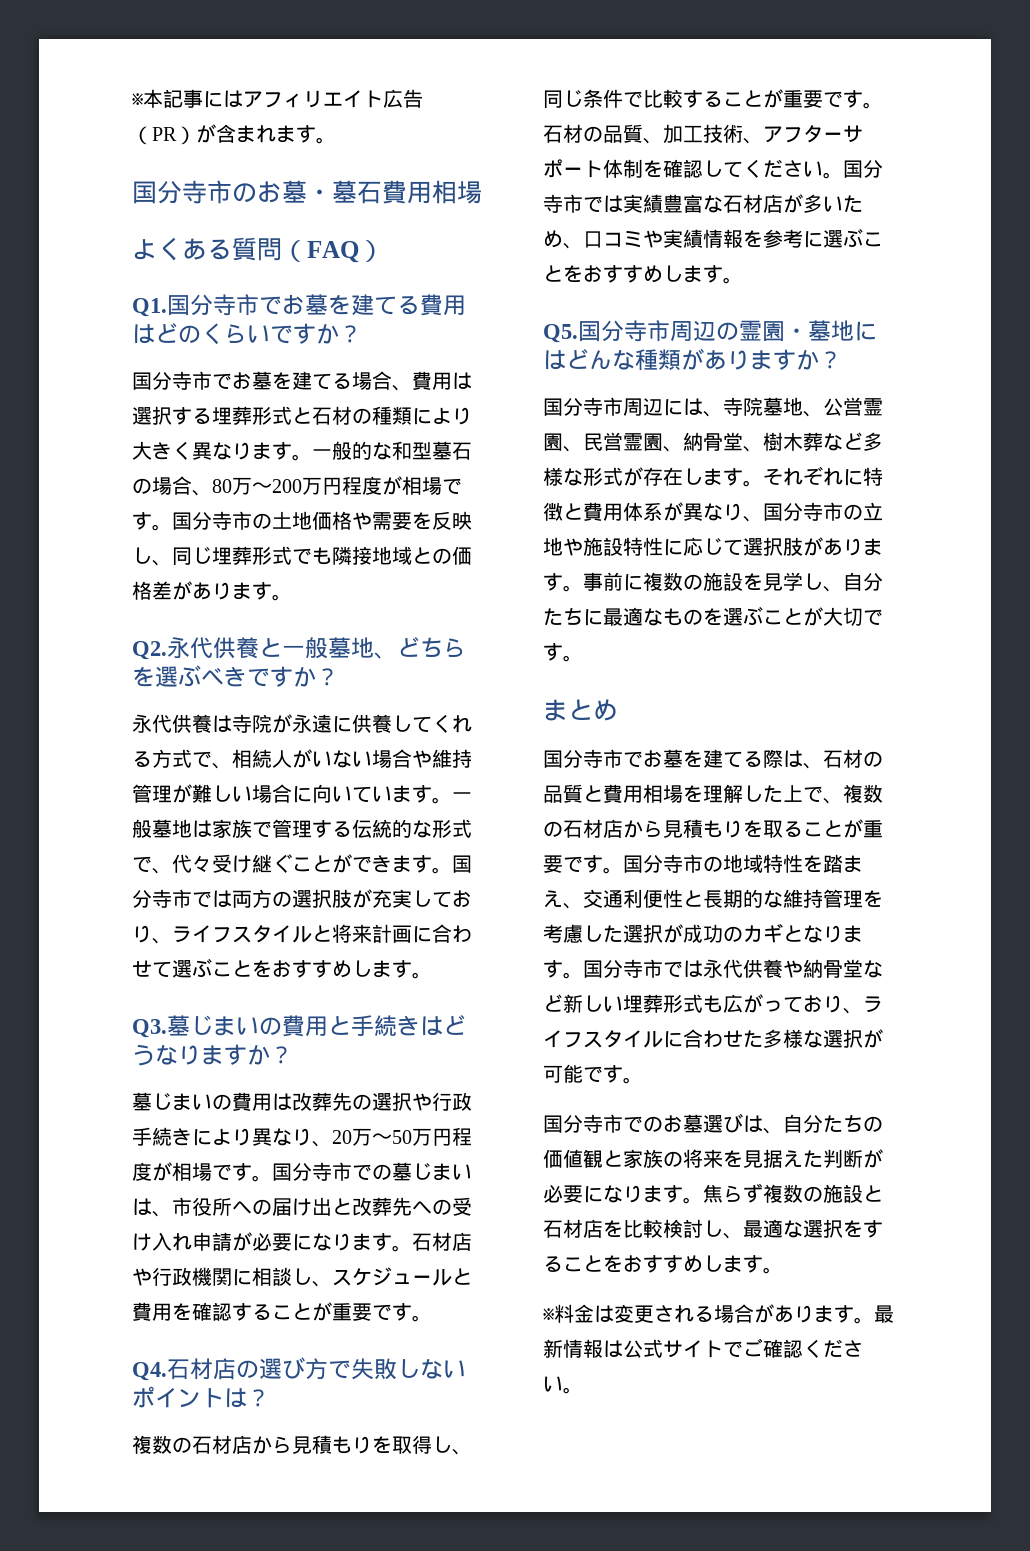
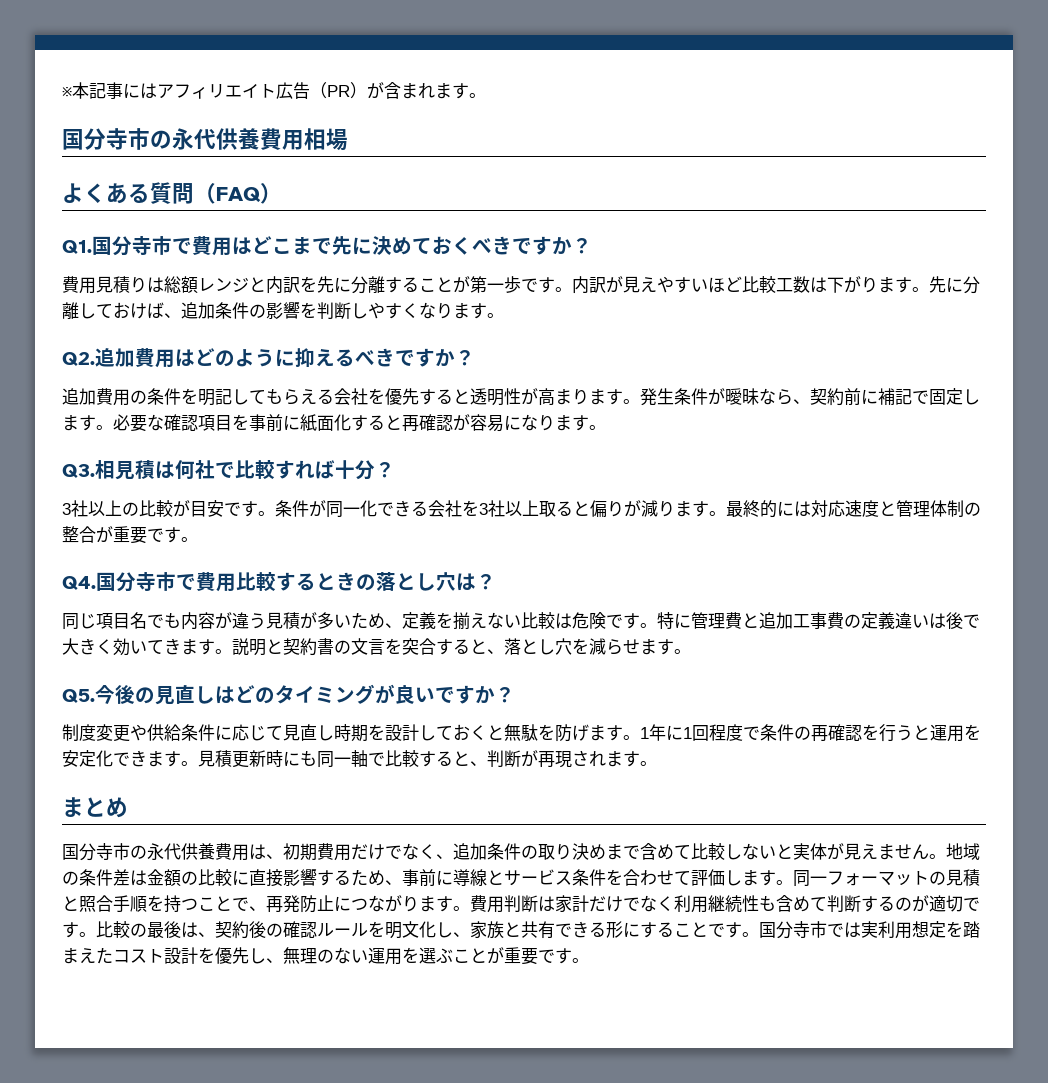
- 国分寺市のお墓・墓石費用相場
+ 国分寺市の永代供養費用相場
- Q1.国分寺市でお墓を建てる費用はどのくらいですか？
- 国分寺市でお墓を建てる場合、費用は選択する埋葬形式と石材の種類により大きく異なります。一般的な和型墓石の場合、80万〜200万円程度が相場です。国分寺市の土地価格や需要を反映し、同じ埋葬形式でも隣接地域との価格差があります。
- Q2.永代供養と一般墓地、どちらを選ぶべきですか？
- 永代供養は寺院が永遠に供養してくれる方式で、相続人がいない場合や維持管理が難しい場合に向いています。一般墓地は家族で管理する伝統的な形式で、代々受け継ぐことができます。国分寺市では両方の選択肢が充実しており、ライフスタイルと将来計画に合わせて選ぶことをおすすめします。
- Q3.墓じまいの費用と手続きはどうなりますか？
- 墓じまいの費用は改葬先の選択や行政手続きにより異なり、20万〜50万円程度が相場です。国分寺市での墓じまいは、市役所への届け出と改葬先への受け入れ申請が必要になります。石材店や行政機関に相談し、スケジュールと費用を確認することが重要です。
- Q4.石材店の選び方で失敗しないポイントは？
- 複数の石材店から見積もりを取得し、同じ条件で比較することが重要です。石材の品質、加工技術、アフターサポート体制を確認してください。国分寺市では実績豊富な石材店が多いため、口コミや実績情報を参考に選ぶことをおすすめします。
- Q5.国分寺市周辺の霊園・墓地にはどんな種類がありますか？
- 国分寺市周辺には、寺院墓地、公営霊園、民営霊園、納骨堂、樹木葬など多様な形式が存在します。それぞれに特徴と費用体系が異なり、国分寺市の立地や施設特性に応じて選択肢があります。事前に複数の施設を見学し、自分たちに最適なものを選ぶことが大切です。
+ Q1.国分寺市で費用はどこまで先に決めておくべきですか？
+ 費用見積りは総額レンジと内訳を先に分離することが第一歩です。内訳が見えやすいほど比較工数は下がります。先に分離しておけば、追加条件の影響を判断しやすくなります。
+ Q2.追加費用はどのように抑えるべきですか？
+ 追加費用の条件を明記してもらえる会社を優先すると透明性が高まります。発生条件が曖昧なら、契約前に補記で固定します。必要な確認項目を事前に紙面化すると再確認が容易になります。
+ Q3.相見積は何社で比較すれば十分？
+ 3社以上の比較が目安です。条件が同一化できる会社を3社以上取ると偏りが減ります。最終的には対応速度と管理体制の整合が重要です。
+ Q4.国分寺市で費用比較するときの落とし穴は？
+ 同じ項目名でも内容が違う見積が多いため、定義を揃えない比較は危険です。特に管理費と追加工事費の定義違いは後で大きく効いてきます。説明と契約書の文言を突合すると、落とし穴を減らせます。
+ Q5.今後の見直しはどのタイミングが良いですか？
+ 制度変更や供給条件に応じて見直し時期を設計しておくと無駄を防げます。1年に1回程度で条件の再確認を行うと運用を安定化できます。見積更新時にも同一軸で比較すると、判断が再現されます。
- 国分寺市でお墓を建てる際は、石材の品質と費用相場を理解した上で、複数の石材店から見積もりを取ることが重要です。国分寺市の地域特性を踏まえ、交通利便性と長期的な維持管理を考慮した選択が成功のカギとなります。国分寺市では永代供養や納骨堂など新しい埋葬形式も広がっており、ライフスタイルに合わせた多様な選択が可能です。
- 国分寺市でのお墓選びは、自分たちの価値観と家族の将来を見据えた判断が必要になります。焦らず複数の施設と石材店を比較検討し、最適な選択をすることをおすすめします。
- ※料金は変更される場合があります。最新情報は公式サイトでご確認ください。
+ 国分寺市の永代供養費用は、初期費用だけでなく、追加条件の取り決めまで含めて比較しないと実体が見えません。地域の条件差は金額の比較に直接影響するため、事前に導線とサービス条件を合わせて評価します。同一フォーマットの見積と照合手順を持つことで、再発防止につながります。費用判断は家計だけでなく利用継続性も含めて判断するのが適切です。比較の最後は、契約後の確認ルールを明文化し、家族と共有できる形にすることです。国分寺市では実利用想定を踏まえたコスト設計を優先し、無理のない運用を選ぶことが重要です。

